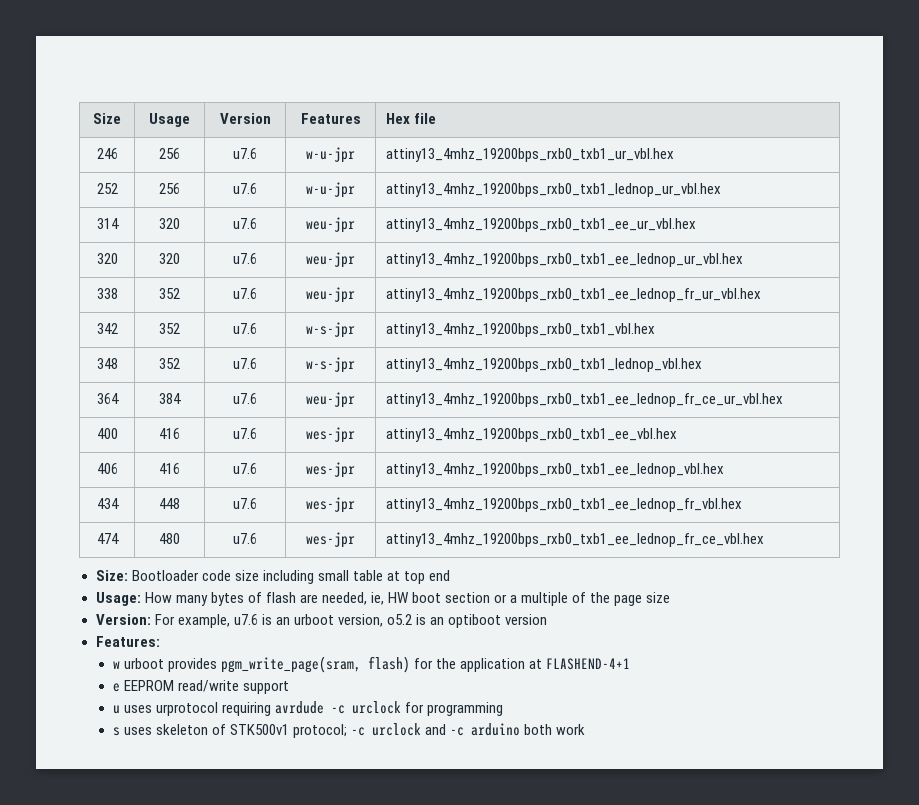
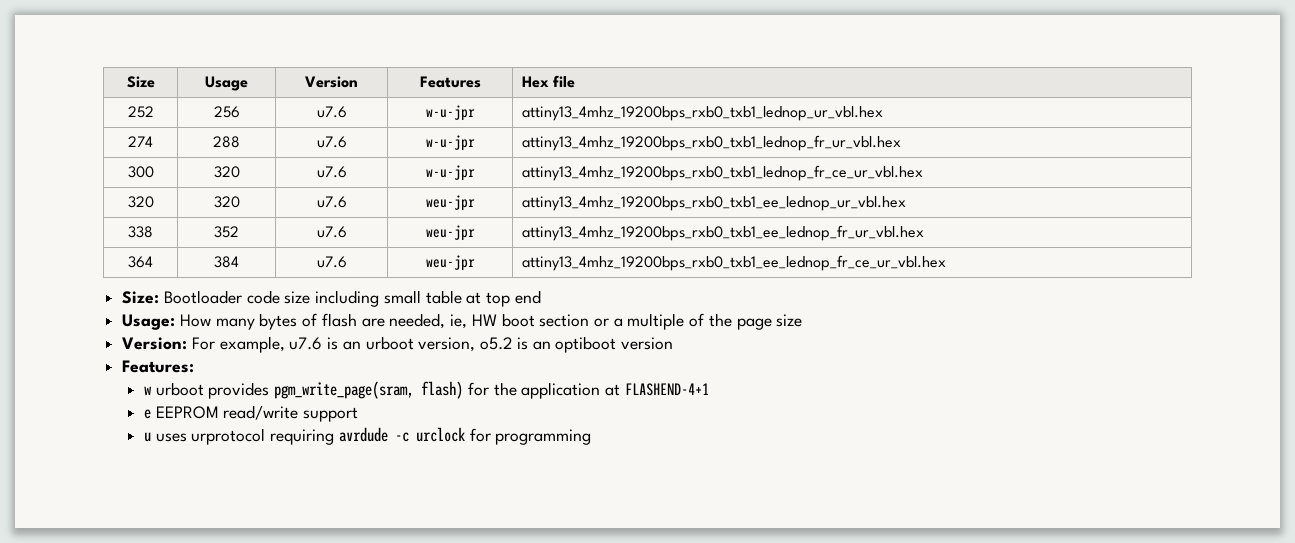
- 246 | 256 | u7.6 | w-u-jpr | attiny13_4mhz_19200bps_rxb0_txb1_ur_vbl.hex
- 314 | 320 | u7.6 | weu-jpr | attiny13_4mhz_19200bps_rxb0_txb1_ee_ur_vbl.hex
+ 274 | 288 | u7.6 | w-u-jpr | attiny13_4mhz_19200bps_rxb0_txb1_lednop_fr_ur_vbl.hex
+ 300 | 320 | u7.6 | w-u-jpr | attiny13_4mhz_19200bps_rxb0_txb1_lednop_fr_ce_ur_vbl.hex
- 342 | 352 | u7.6 | w-s-jpr | attiny13_4mhz_19200bps_rxb0_txb1_vbl.hex
- 348 | 352 | u7.6 | w-s-jpr | attiny13_4mhz_19200bps_rxb0_txb1_lednop_vbl.hex
- 400 | 416 | u7.6 | wes-jpr | attiny13_4mhz_19200bps_rxb0_txb1_ee_vbl.hex
- 406 | 416 | u7.6 | wes-jpr | attiny13_4mhz_19200bps_rxb0_txb1_ee_lednop_vbl.hex
- 434 | 448 | u7.6 | wes-jpr | attiny13_4mhz_19200bps_rxb0_txb1_ee_lednop_fr_vbl.hex
- 474 | 480 | u7.6 | wes-jpr | attiny13_4mhz_19200bps_rxb0_txb1_ee_lednop_fr_ce_vbl.hex
- s uses skeleton of STK500v1 protocol; -c urclock and -c arduino both work

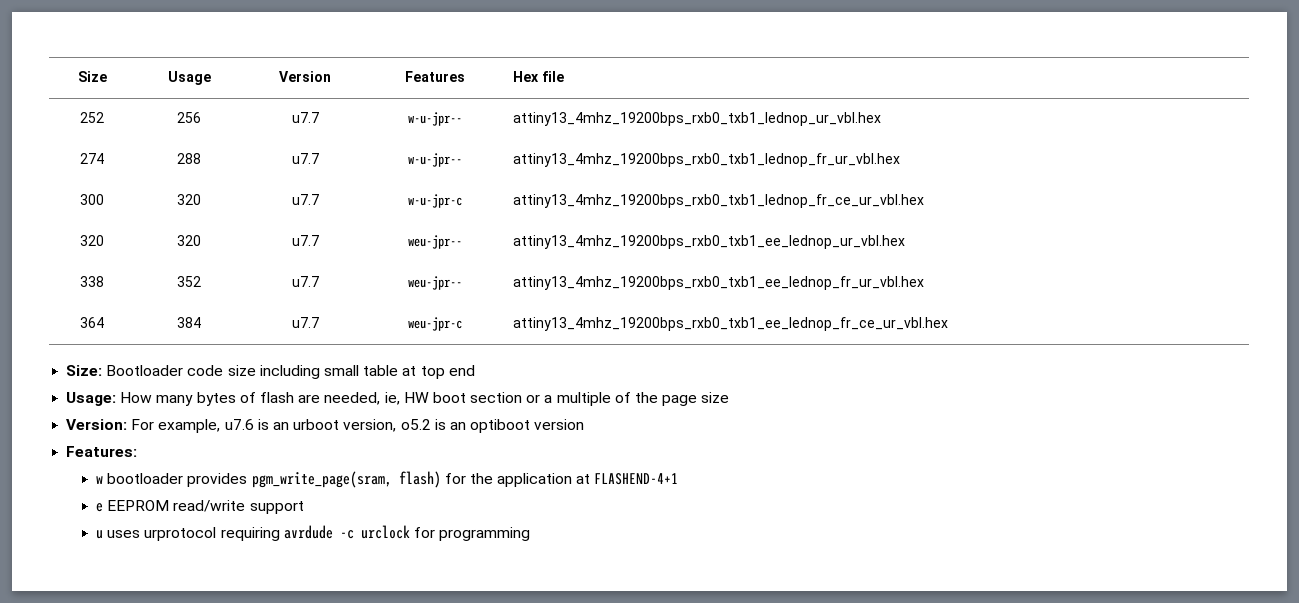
- 252 | 256 | u7.6 | w-u-jpr | attiny13_4mhz_19200bps_rxb0_txb1_lednop_ur_vbl.hex
+ 252 | 256 | u7.7 | w-u-jpr-- | attiny13_4mhz_19200bps_rxb0_txb1_lednop_ur_vbl.hex
- 274 | 288 | u7.6 | w-u-jpr | attiny13_4mhz_19200bps_rxb0_txb1_lednop_fr_ur_vbl.hex
+ 274 | 288 | u7.7 | w-u-jpr-- | attiny13_4mhz_19200bps_rxb0_txb1_lednop_fr_ur_vbl.hex
- 300 | 320 | u7.6 | w-u-jpr | attiny13_4mhz_19200bps_rxb0_txb1_lednop_fr_ce_ur_vbl.hex
+ 300 | 320 | u7.7 | w-u-jpr-c | attiny13_4mhz_19200bps_rxb0_txb1_lednop_fr_ce_ur_vbl.hex
- 320 | 320 | u7.6 | weu-jpr | attiny13_4mhz_19200bps_rxb0_txb1_ee_lednop_ur_vbl.hex
+ 320 | 320 | u7.7 | weu-jpr-- | attiny13_4mhz_19200bps_rxb0_txb1_ee_lednop_ur_vbl.hex
- 338 | 352 | u7.6 | weu-jpr | attiny13_4mhz_19200bps_rxb0_txb1_ee_lednop_fr_ur_vbl.hex
+ 338 | 352 | u7.7 | weu-jpr-- | attiny13_4mhz_19200bps_rxb0_txb1_ee_lednop_fr_ur_vbl.hex
- 364 | 384 | u7.6 | weu-jpr | attiny13_4mhz_19200bps_rxb0_txb1_ee_lednop_fr_ce_ur_vbl.hex
+ 364 | 384 | u7.7 | weu-jpr-c | attiny13_4mhz_19200bps_rxb0_txb1_ee_lednop_fr_ce_ur_vbl.hex
- w urboot provides pgm_write_page(sram, flash) for the application at FLASHEND-4+1
+ w bootloader provides pgm_write_page(sram, flash) for the application at FLASHEND-4+1

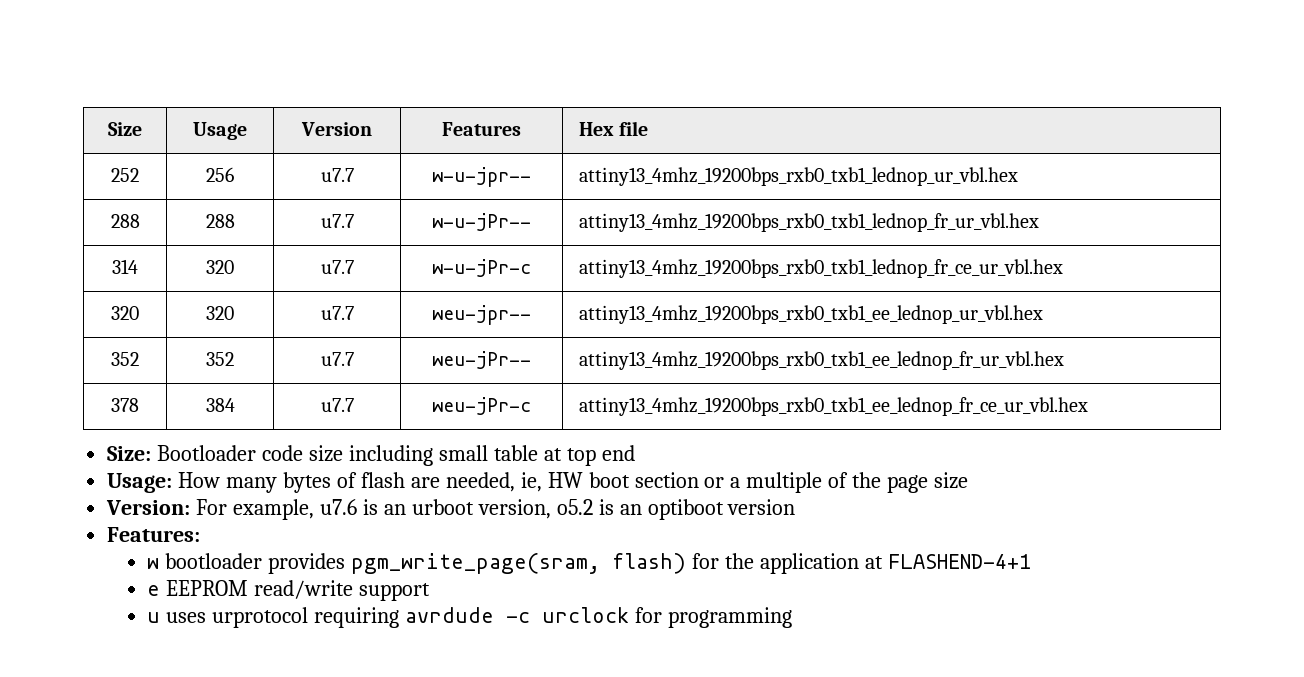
- 274 | 288 | u7.7 | w-u-jpr-- | attiny13_4mhz_19200bps_rxb0_txb1_lednop_fr_ur_vbl.hex
+ 288 | 288 | u7.7 | w-u-jPr-- | attiny13_4mhz_19200bps_rxb0_txb1_lednop_fr_ur_vbl.hex
- 300 | 320 | u7.7 | w-u-jpr-c | attiny13_4mhz_19200bps_rxb0_txb1_lednop_fr_ce_ur_vbl.hex
+ 314 | 320 | u7.7 | w-u-jPr-c | attiny13_4mhz_19200bps_rxb0_txb1_lednop_fr_ce_ur_vbl.hex
- 338 | 352 | u7.7 | weu-jpr-- | attiny13_4mhz_19200bps_rxb0_txb1_ee_lednop_fr_ur_vbl.hex
+ 352 | 352 | u7.7 | weu-jPr-- | attiny13_4mhz_19200bps_rxb0_txb1_ee_lednop_fr_ur_vbl.hex
- 364 | 384 | u7.7 | weu-jpr-c | attiny13_4mhz_19200bps_rxb0_txb1_ee_lednop_fr_ce_ur_vbl.hex
+ 378 | 384 | u7.7 | weu-jPr-c | attiny13_4mhz_19200bps_rxb0_txb1_ee_lednop_fr_ce_ur_vbl.hex

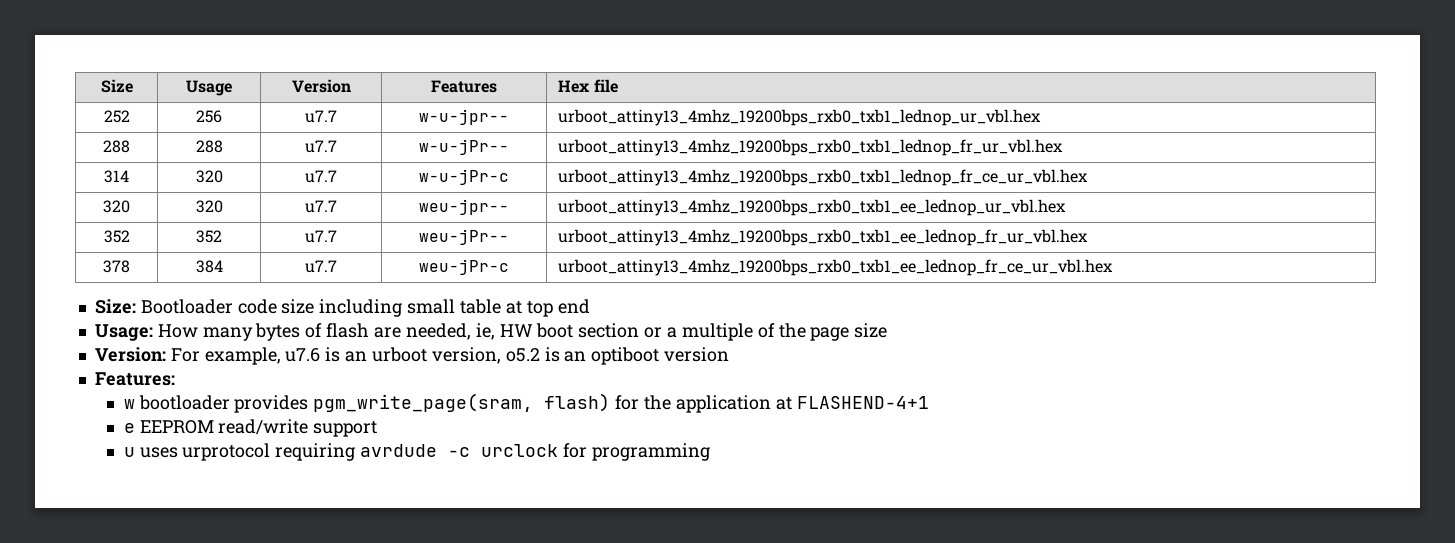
- 252 | 256 | u7.7 | w-u-jpr-- | attiny13_4mhz_19200bps_rxb0_txb1_lednop_ur_vbl.hex
+ 252 | 256 | u7.7 | w-u-jpr-- | urboot_attiny13_4mhz_19200bps_rxb0_txb1_lednop_ur_vbl.hex
- 288 | 288 | u7.7 | w-u-jPr-- | attiny13_4mhz_19200bps_rxb0_txb1_lednop_fr_ur_vbl.hex
+ 288 | 288 | u7.7 | w-u-jPr-- | urboot_attiny13_4mhz_19200bps_rxb0_txb1_lednop_fr_ur_vbl.hex
- 314 | 320 | u7.7 | w-u-jPr-c | attiny13_4mhz_19200bps_rxb0_txb1_lednop_fr_ce_ur_vbl.hex
+ 314 | 320 | u7.7 | w-u-jPr-c | urboot_attiny13_4mhz_19200bps_rxb0_txb1_lednop_fr_ce_ur_vbl.hex
- 320 | 320 | u7.7 | weu-jpr-- | attiny13_4mhz_19200bps_rxb0_txb1_ee_lednop_ur_vbl.hex
+ 320 | 320 | u7.7 | weu-jpr-- | urboot_attiny13_4mhz_19200bps_rxb0_txb1_ee_lednop_ur_vbl.hex
- 352 | 352 | u7.7 | weu-jPr-- | attiny13_4mhz_19200bps_rxb0_txb1_ee_lednop_fr_ur_vbl.hex
+ 352 | 352 | u7.7 | weu-jPr-- | urboot_attiny13_4mhz_19200bps_rxb0_txb1_ee_lednop_fr_ur_vbl.hex
- 378 | 384 | u7.7 | weu-jPr-c | attiny13_4mhz_19200bps_rxb0_txb1_ee_lednop_fr_ce_ur_vbl.hex
+ 378 | 384 | u7.7 | weu-jPr-c | urboot_attiny13_4mhz_19200bps_rxb0_txb1_ee_lednop_fr_ce_ur_vbl.hex

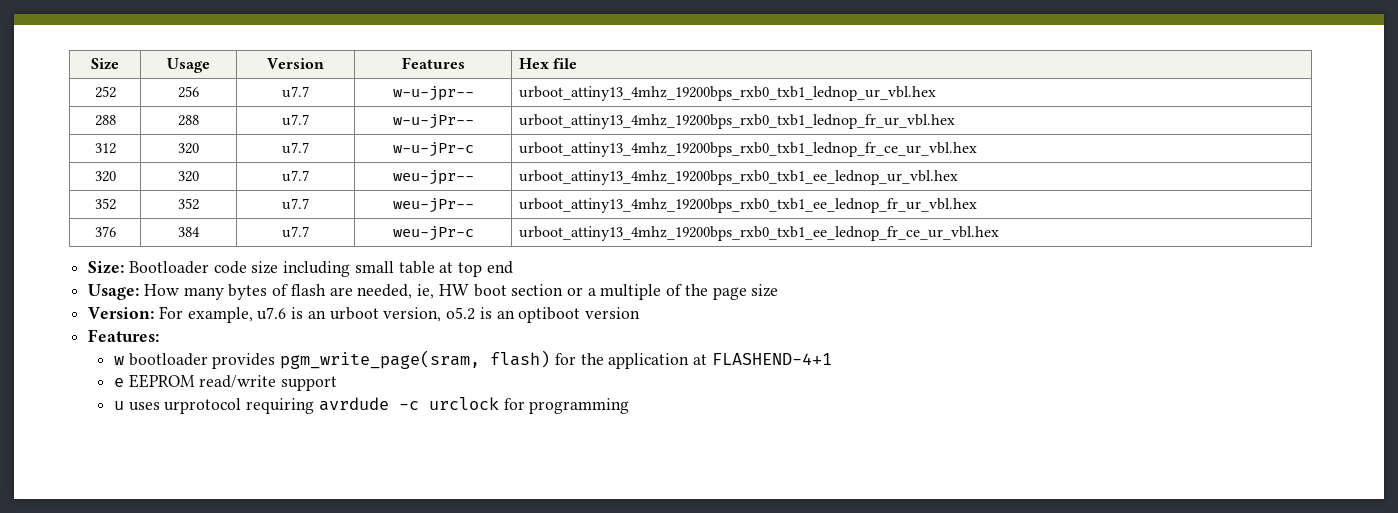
- 314 | 320 | u7.7 | w-u-jPr-c | urboot_attiny13_4mhz_19200bps_rxb0_txb1_lednop_fr_ce_ur_vbl.hex
+ 312 | 320 | u7.7 | w-u-jPr-c | urboot_attiny13_4mhz_19200bps_rxb0_txb1_lednop_fr_ce_ur_vbl.hex
- 378 | 384 | u7.7 | weu-jPr-c | urboot_attiny13_4mhz_19200bps_rxb0_txb1_ee_lednop_fr_ce_ur_vbl.hex
+ 376 | 384 | u7.7 | weu-jPr-c | urboot_attiny13_4mhz_19200bps_rxb0_txb1_ee_lednop_fr_ce_ur_vbl.hex

